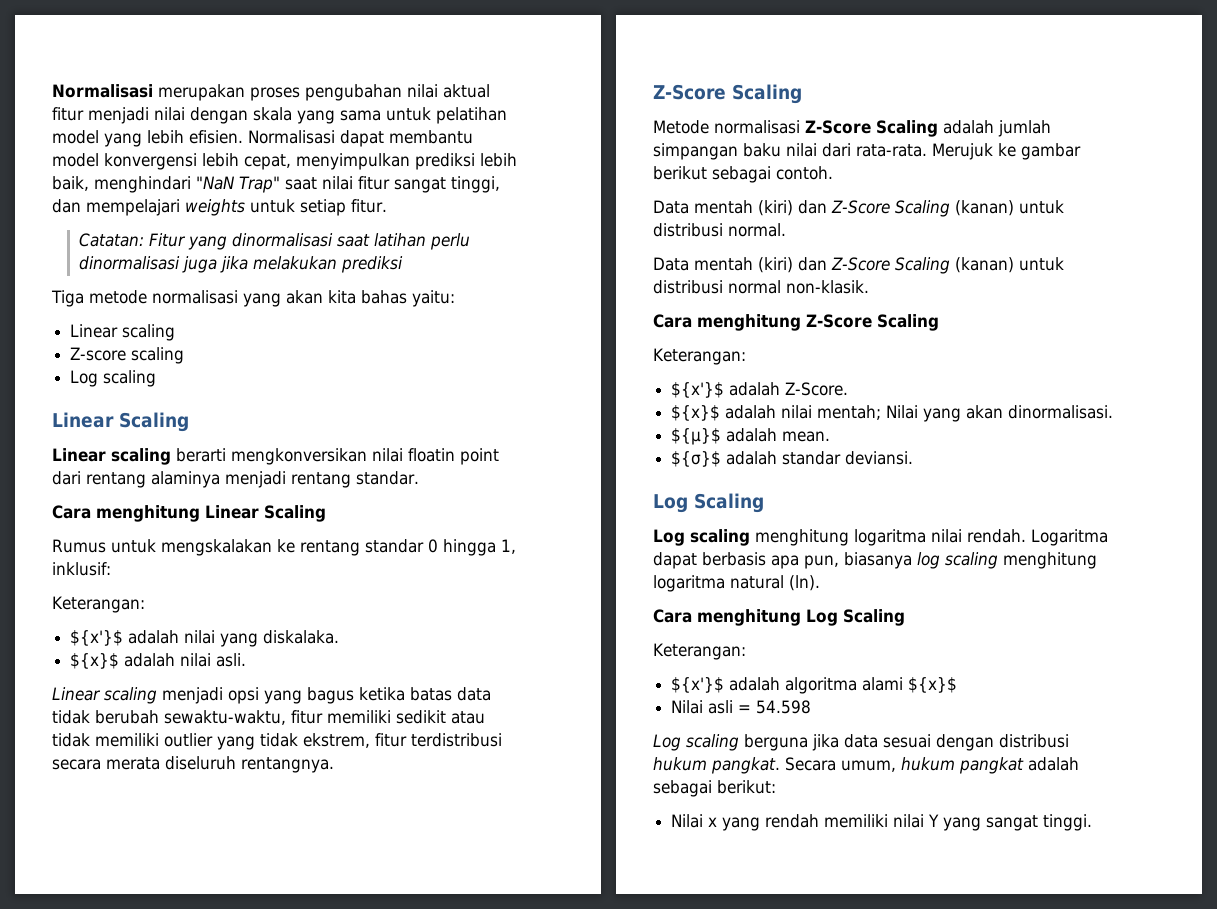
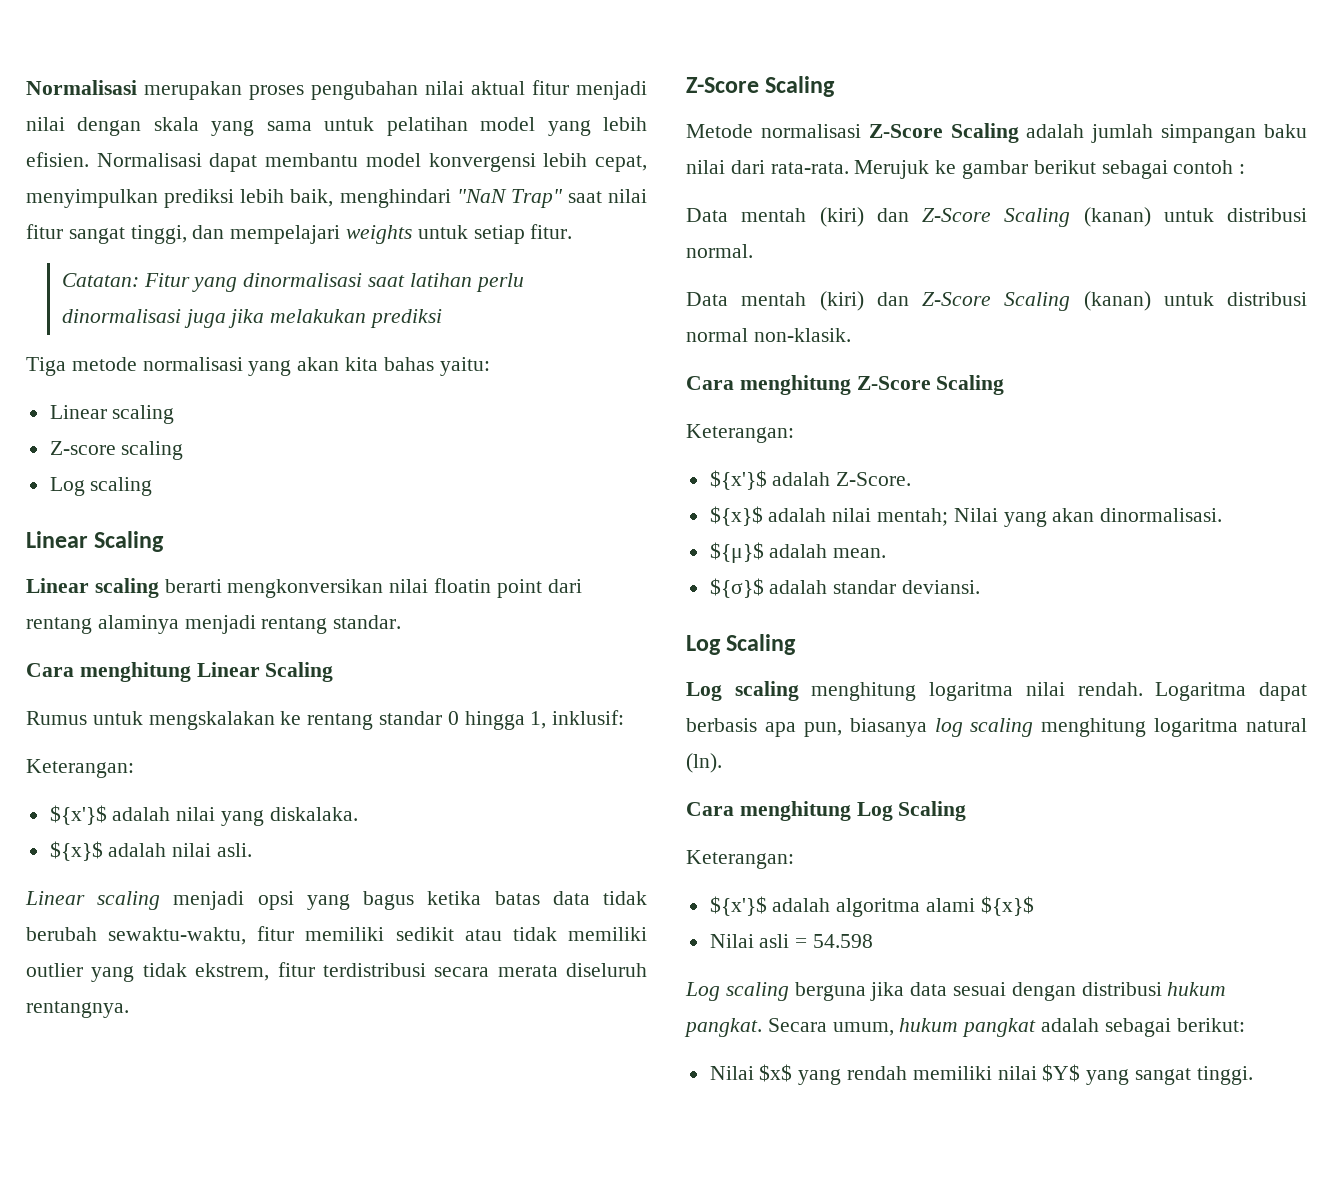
- Merujuk ke gambar berikut sebagai contoh.
+ Merujuk ke gambar berikut sebagai contoh :
- Nilai x yang rendah memiliki nilai Y yang sangat tinggi.
+ Nilai $x$ yang rendah memiliki nilai $Y$ yang sangat tinggi.

